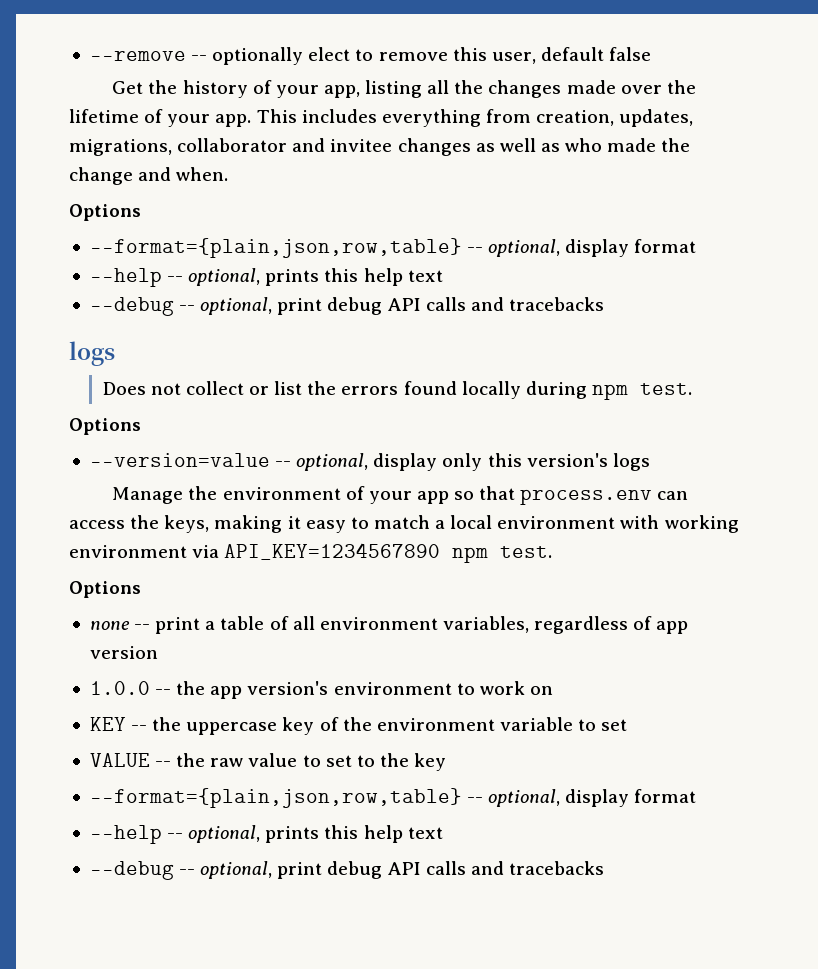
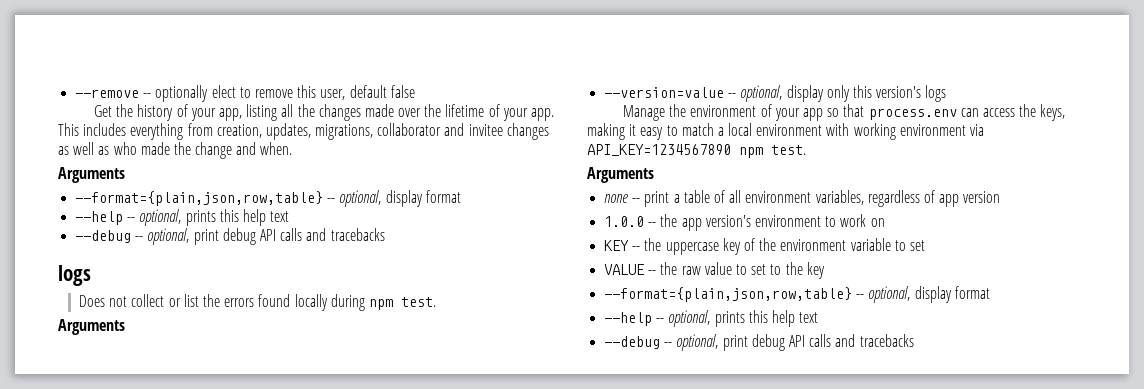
  This includes everything from creation, updates, migrations, collaborator and invitee changes as well as who made the change and when.
- Options
+ Arguments
  Does not collect or list the errors found locally during npm test.
- Options
+ Arguments
  Manage the environment of your app so that process.env can access the keys, making it easy to match a local environment with working environment via API_KEY=1234567890 npm test.
- Options
+ Arguments

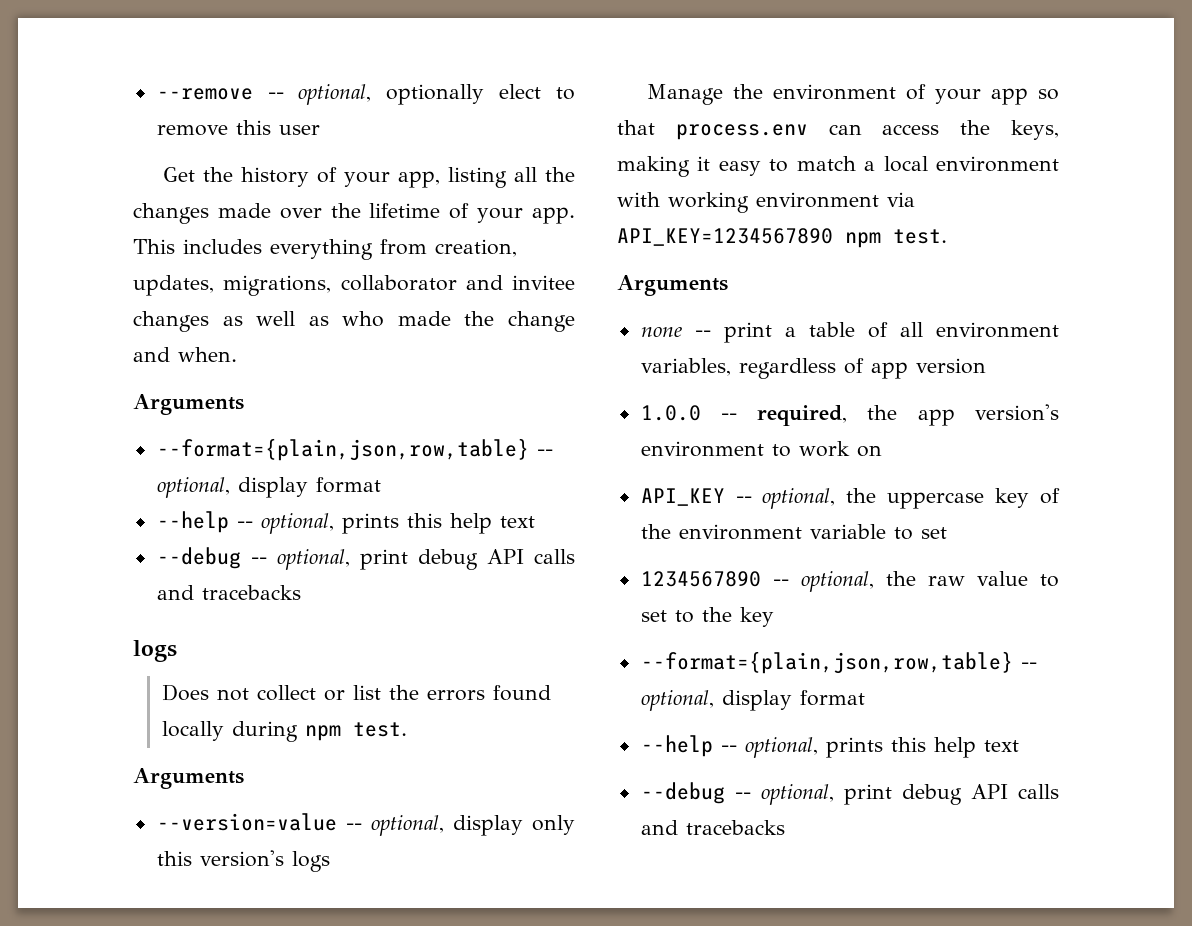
- --remove -- optionally elect to remove this user, default false
+ --remove -- optional, optionally elect to remove this user
- 1.0.0 -- the app version's environment to work on
+ 1.0.0 -- required, the app version's environment to work on
- KEY -- the uppercase key of the environment variable to set
+ API_KEY -- optional, the uppercase key of the environment variable to set
- VALUE -- the raw value to set to the key
+ 1234567890 -- optional, the raw value to set to the key

